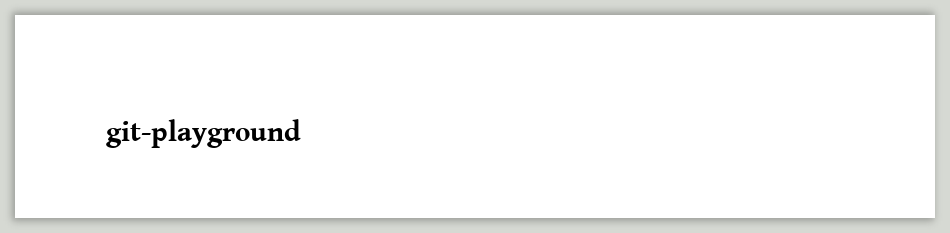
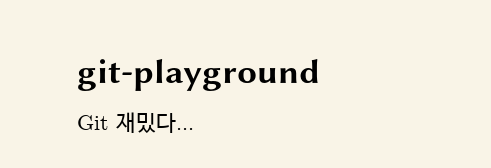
+ Git 재밌다...

